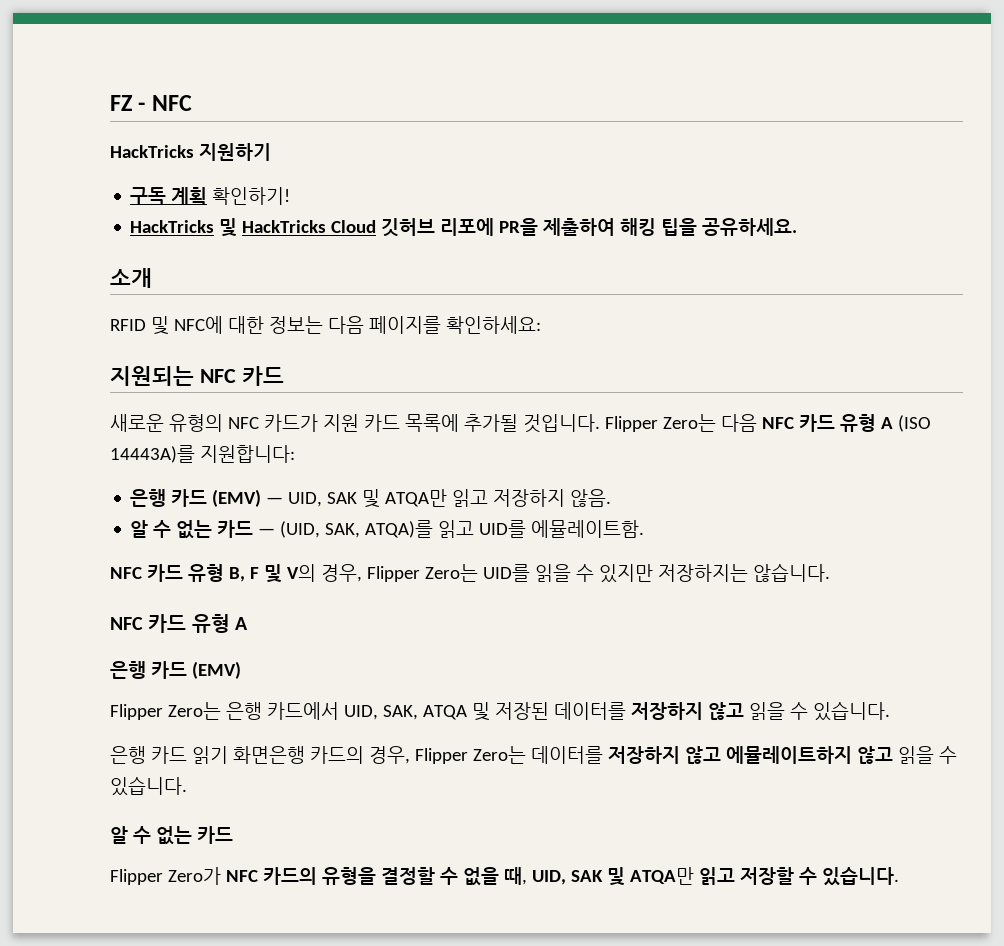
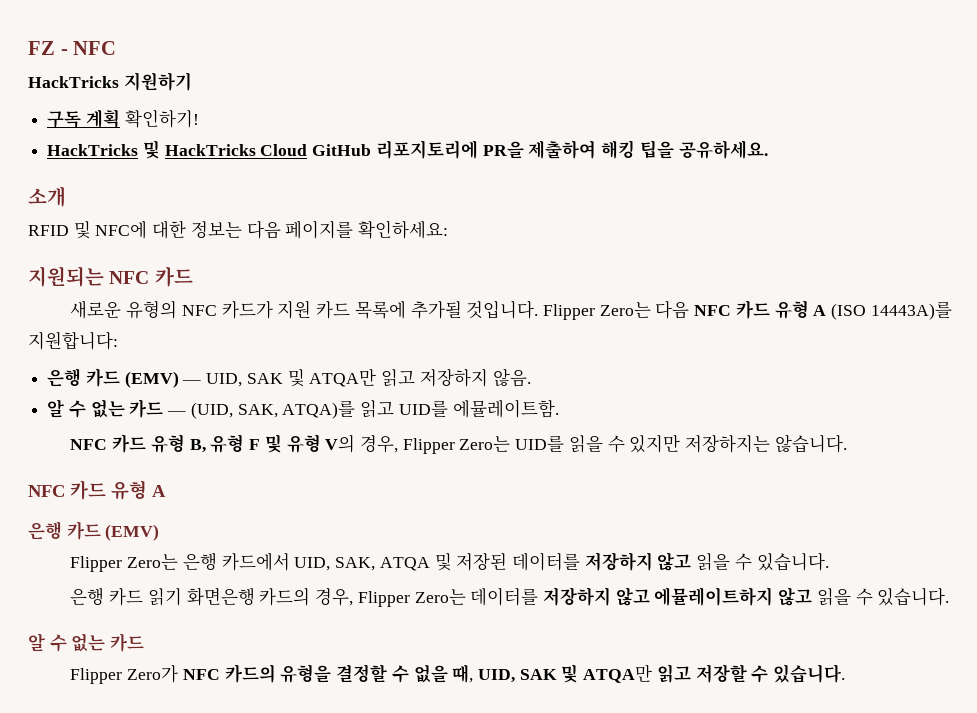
- HackTricks 및 HackTricks Cloud 깃허브 리포에 PR을 제출하여 해킹 팁을 공유하세요.
+ HackTricks 및 HackTricks Cloud GitHub 리포지토리에 PR을 제출하여 해킹 팁을 공유하세요.
- NFC 카드 유형 B, F 및 V의 경우, Flipper Zero는 UID를 읽을 수 있지만 저장하지는 않습니다.
+ NFC 카드 유형 B, 유형 F 및 유형 V의 경우, Flipper Zero는 UID를 읽을 수 있지만 저장하지는 않습니다.

